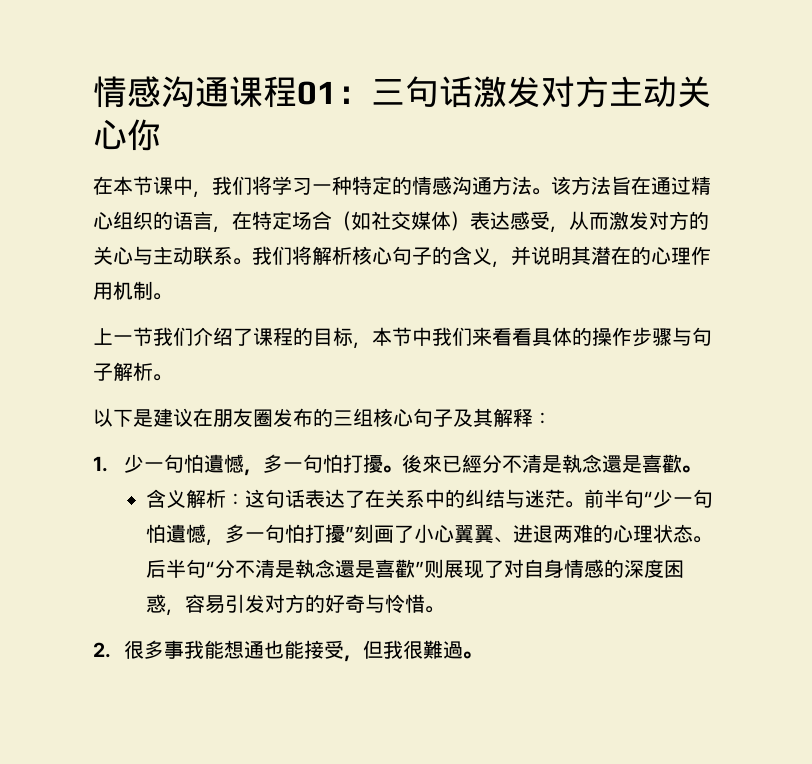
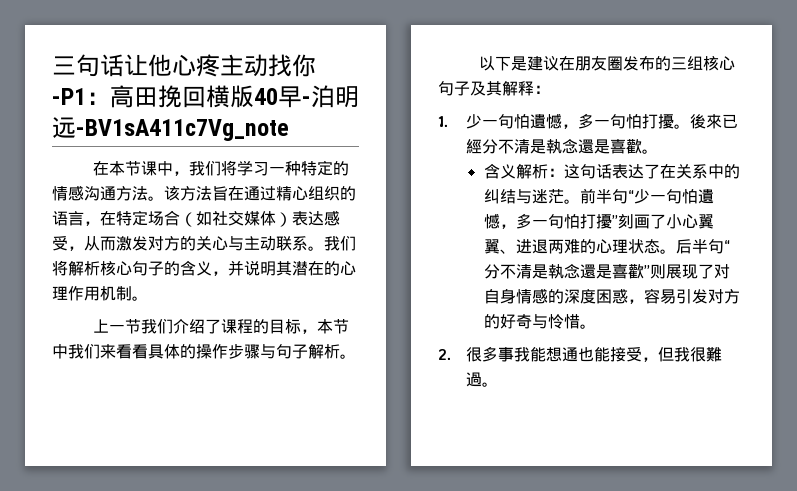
- 情感沟通课程01：三句话激发对方主动关心你
+ 三句话让他心疼主动找你-P1：高田挽回横版40早-泊明远-BV1sA411c7Vg_note

